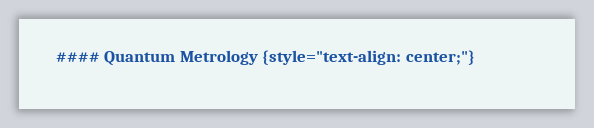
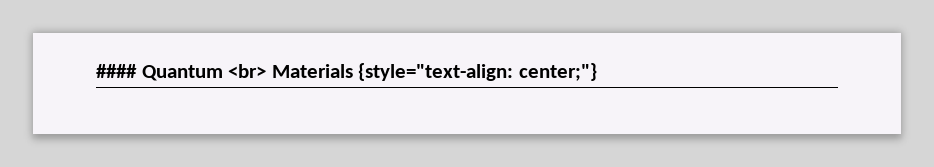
- #### Quantum Metrology {style="text-align: center;"}
+ #### Quantum <br> Materials {style="text-align: center;"}

